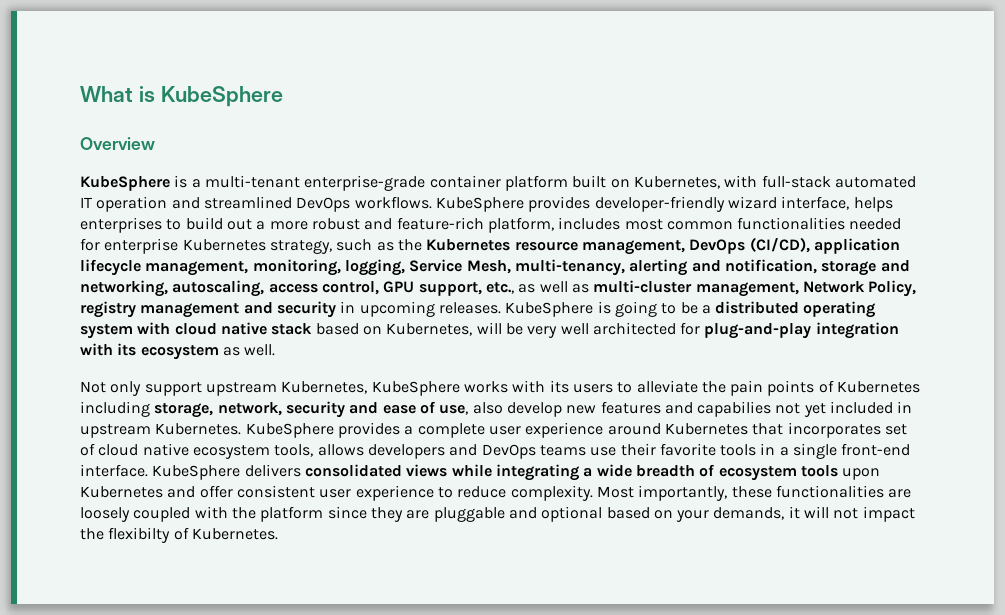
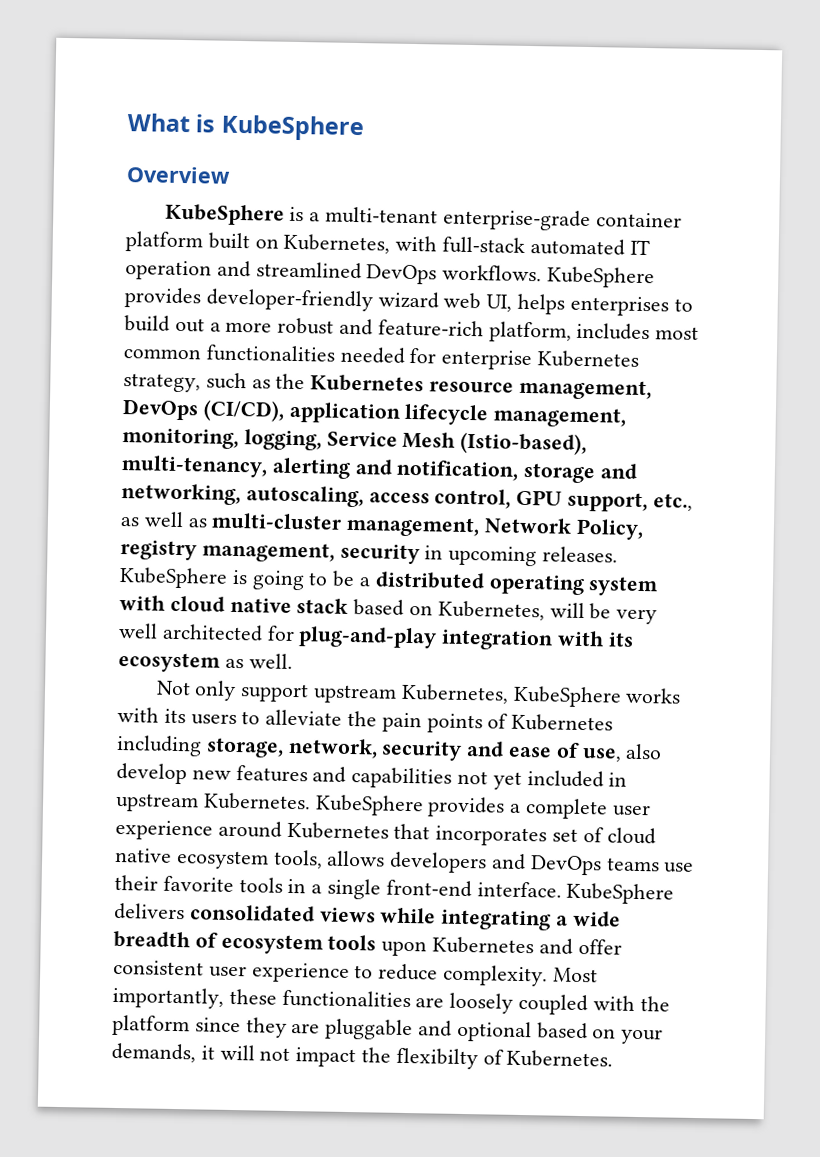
- KubeSphere provides developer-friendly wizard interface, helps enterprises to build out a more robust and feature-rich platform, includes most common functionalities needed for enterprise Kubernetes strategy, such as the Kubernetes resource management, DevOps (CI/CD), application lifecycle management, monitoring, logging, Service Mesh, multi-tenancy, alerting and notification, storage and networking, autoscaling, access control, GPU support, etc., as well as multi-cluster management, Network Policy, registry management and security in upcoming releases.
+ KubeSphere provides developer-friendly wizard web UI, helps enterprises to build out a more robust and feature-rich platform, includes most common functionalities needed for enterprise Kubernetes strategy, such as the Kubernetes resource management, DevOps (CI/CD), application lifecycle management, monitoring, logging, Service Mesh (Istio-based), multi-tenancy, alerting and notification, storage and networking, autoscaling, access control, GPU support, etc., as well as multi-cluster management, Network Policy, registry management, security in upcoming releases.
- Not only support upstream Kubernetes, KubeSphere works with its users to alleviate the pain points of Kubernetes including storage, network, security and ease of use, also develop new features and capabilies not yet included in upstream Kubernetes.
+ Not only support upstream Kubernetes, KubeSphere works with its users to alleviate the pain points of Kubernetes including storage, network, security and ease of use, also develop new features and capabilities not yet included in upstream Kubernetes.

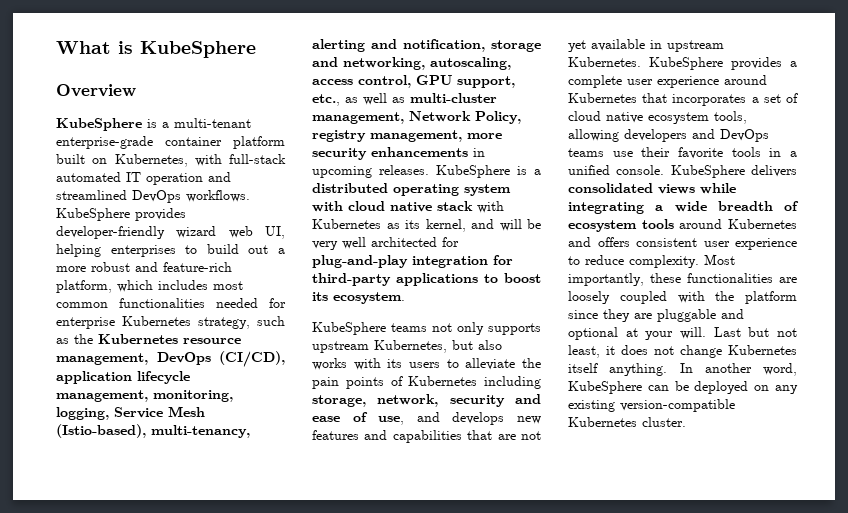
- KubeSphere provides developer-friendly wizard web UI, helps enterprises to build out a more robust and feature-rich platform, includes most common functionalities needed for enterprise Kubernetes strategy, such as the Kubernetes resource management, DevOps (CI/CD), application lifecycle management, monitoring, logging, Service Mesh (Istio-based), multi-tenancy, alerting and notification, storage and networking, autoscaling, access control, GPU support, etc., as well as multi-cluster management, Network Policy, registry management, security in upcoming releases.
+ KubeSphere provides developer-friendly wizard web UI, helping enterprises to build out a more robust and feature-rich platform, which includes most common functionalities needed for enterprise Kubernetes strategy, such as the Kubernetes resource management, DevOps (CI/CD), application lifecycle management, monitoring, logging, Service Mesh (Istio-based), multi-tenancy, alerting and notification, storage and networking, autoscaling, access control, GPU support, etc., as well as multi-cluster management, Network Policy, registry management, more security enhancements in upcoming releases.
- KubeSphere is going to be a distributed operating system with cloud native stack based on Kubernetes, will be very well architected for plug-and-play integration with its ecosystem as well.
- Not only support upstream Kubernetes, KubeSphere works with its users to alleviate the pain points of Kubernetes including storage, network, security and ease of use, also develop new features and capabilities not yet included in upstream Kubernetes.
+ KubeSphere is a distributed operating system with cloud native stack with Kubernetes as its kernel, and will be very well architected for plug-and-play integration for third-party applications to boost its ecosystem.
+ KubeSphere teams not only supports upstream Kubernetes, but also works with its users to alleviate the pain points of Kubernetes including storage, network, security and ease of use, and develops new features and capabilities that are not yet available in upstream Kubernetes.
- KubeSphere provides a complete user experience around Kubernetes that incorporates set of cloud native ecosystem tools, allows developers and DevOps teams use their favorite tools in a single front-end interface.
+ KubeSphere provides a complete user experience around Kubernetes that incorporates a set of cloud native ecosystem tools, allowing developers and DevOps teams use their favorite tools in a unified console.
- KubeSphere delivers consolidated views while integrating a wide breadth of ecosystem tools upon Kubernetes and offer consistent user experience to reduce complexity.
+ KubeSphere delivers consolidated views while integrating a wide breadth of ecosystem tools around Kubernetes and offers consistent user experience to reduce complexity.
- Most importantly, these functionalities are loosely coupled with the platform since they are pluggable and optional based on your demands, it will not impact the flexibilty of Kubernetes.
+ Most importantly, these functionalities are loosely coupled with the platform since they are pluggable and optional at your will. Last but not least, it does not change Kubernetes itself anything. In another word, KubeSphere can be deployed on any existing version-compatible Kubernetes cluster.

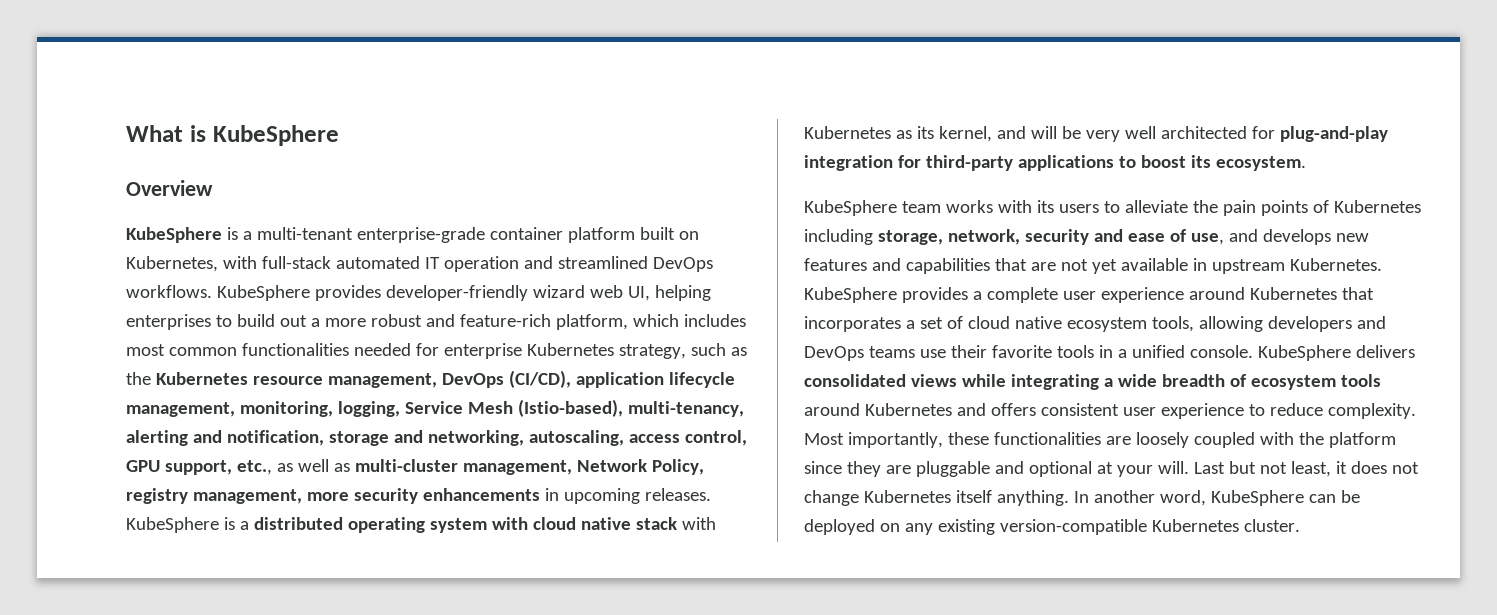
- KubeSphere teams not only supports upstream Kubernetes, but also works with its users to alleviate the pain points of Kubernetes including storage, network, security and ease of use, and develops new features and capabilities that are not yet available in upstream Kubernetes.
+ KubeSphere team works with its users to alleviate the pain points of Kubernetes including storage, network, security and ease of use, and develops new features and capabilities that are not yet available in upstream Kubernetes.

